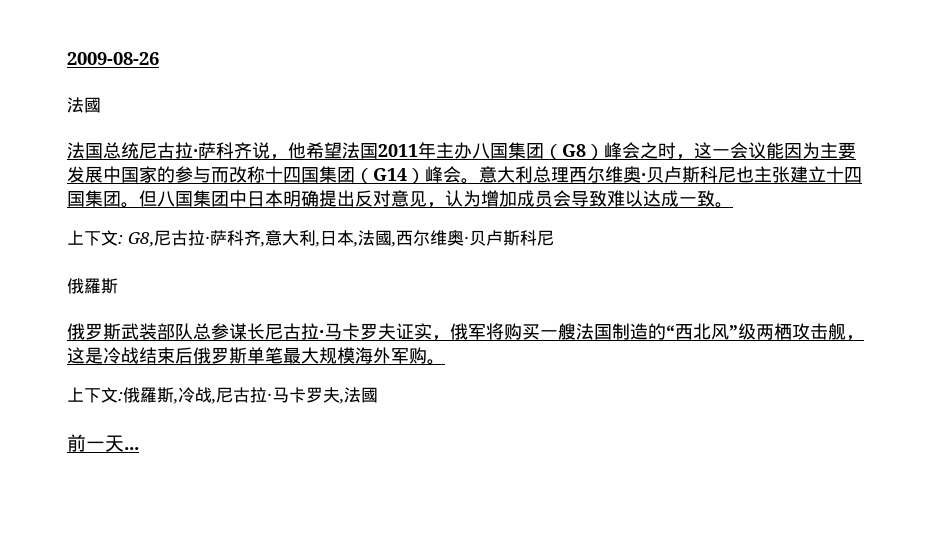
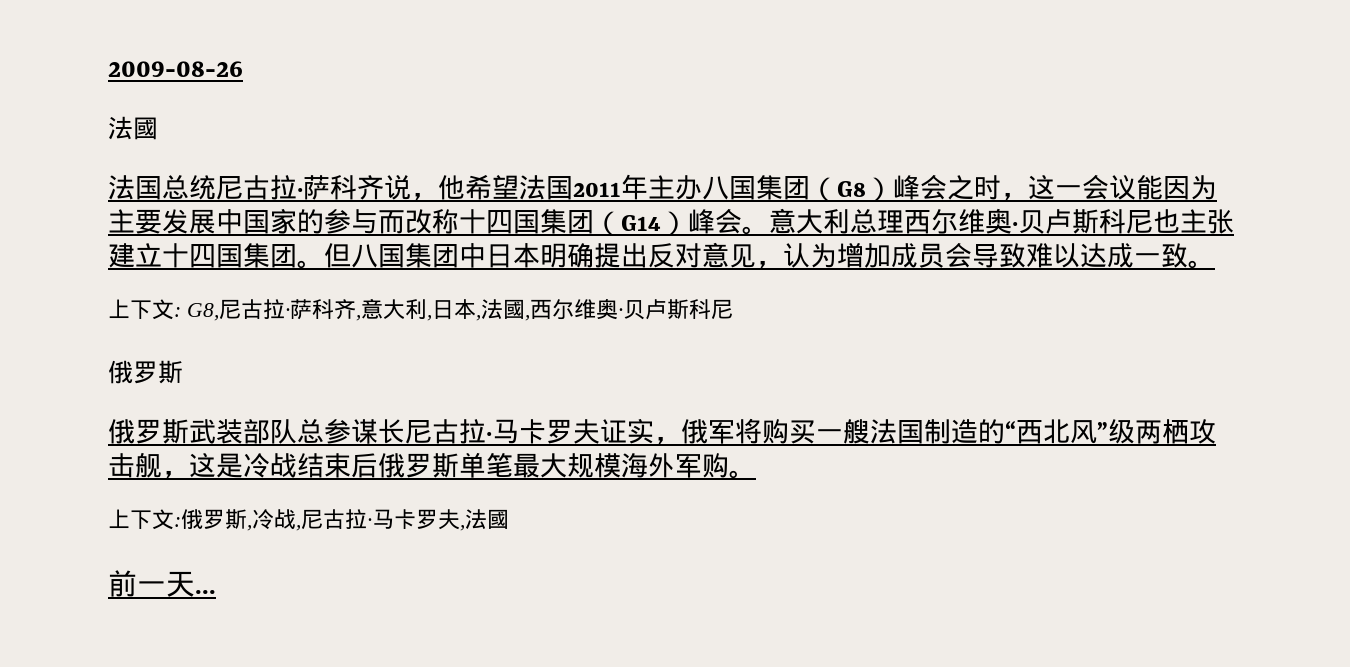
  上下文: G8,尼古拉·萨科齐,意大利,日本,法國,西尔维奥·贝卢斯科尼
- 俄羅斯
+ 俄罗斯
- 上下文:俄羅斯,冷战,尼古拉·马卡罗夫,法國
+ 上下文:俄罗斯,冷战,尼古拉·马卡罗夫,法國

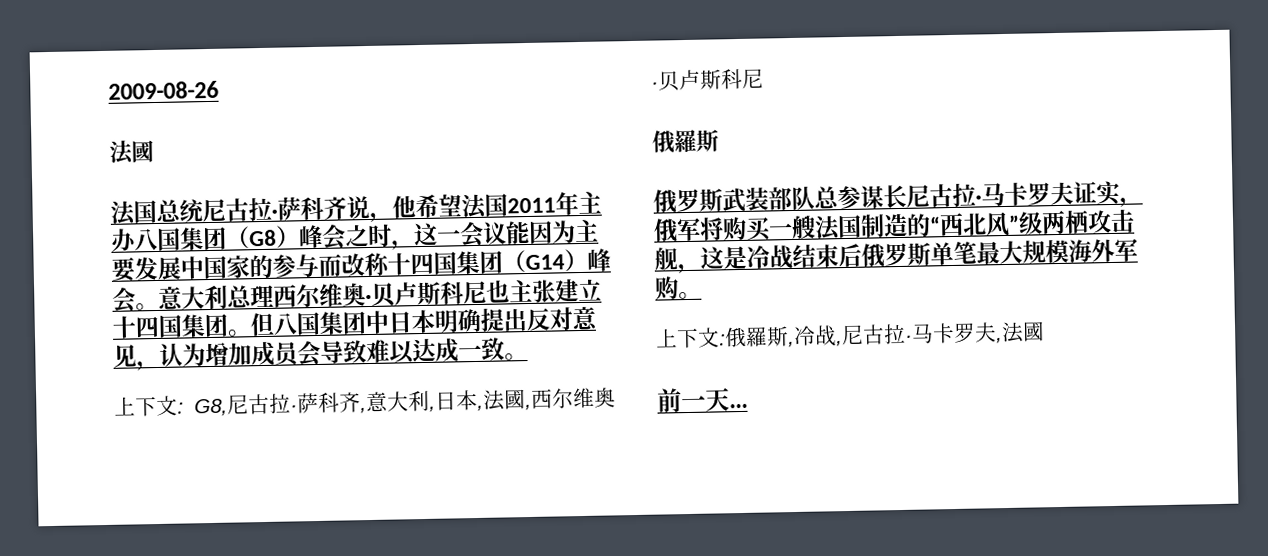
  上下文: G8,尼古拉·萨科齐,意大利,日本,法國,西尔维奥·贝卢斯科尼
- 俄罗斯
+ 俄羅斯
- 上下文:俄罗斯,冷战,尼古拉·马卡罗夫,法國
+ 上下文:俄羅斯,冷战,尼古拉·马卡罗夫,法國

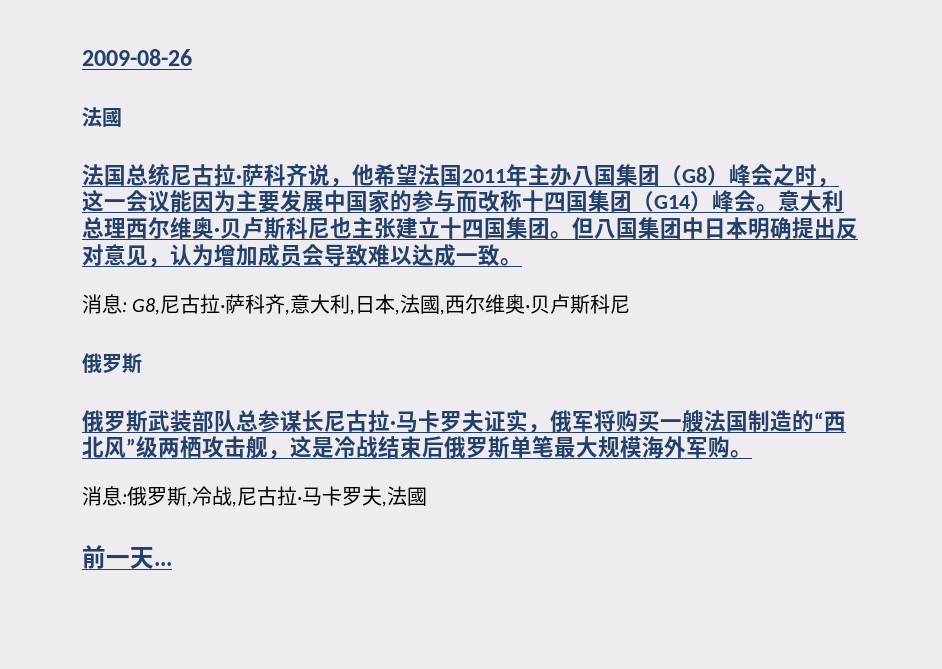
- 上下文: G8,尼古拉·萨科齐,意大利,日本,法國,西尔维奥·贝卢斯科尼
- 俄羅斯
+ 消息: G8,尼古拉·萨科齐,意大利,日本,法國,西尔维奥·贝卢斯科尼
+ 俄罗斯
- 上下文:俄羅斯,冷战,尼古拉·马卡罗夫,法國
+ 消息:俄罗斯,冷战,尼古拉·马卡罗夫,法國

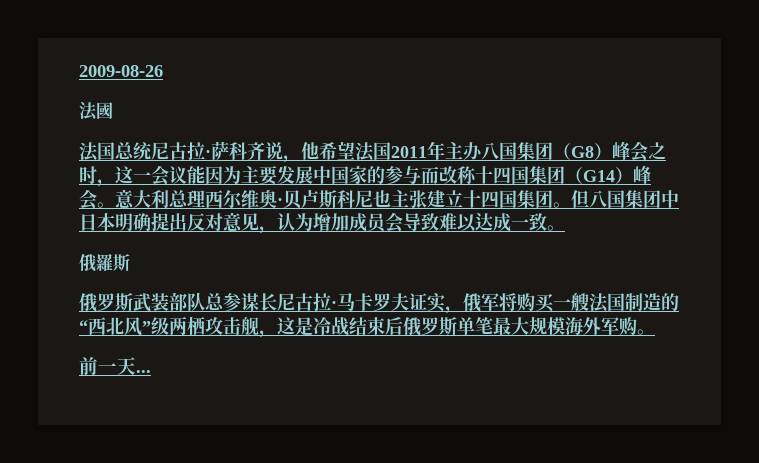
- 消息: G8,尼古拉·萨科齐,意大利,日本,法國,西尔维奥·贝卢斯科尼
- 俄罗斯
+ 俄羅斯
- 消息:俄罗斯,冷战,尼古拉·马卡罗夫,法國

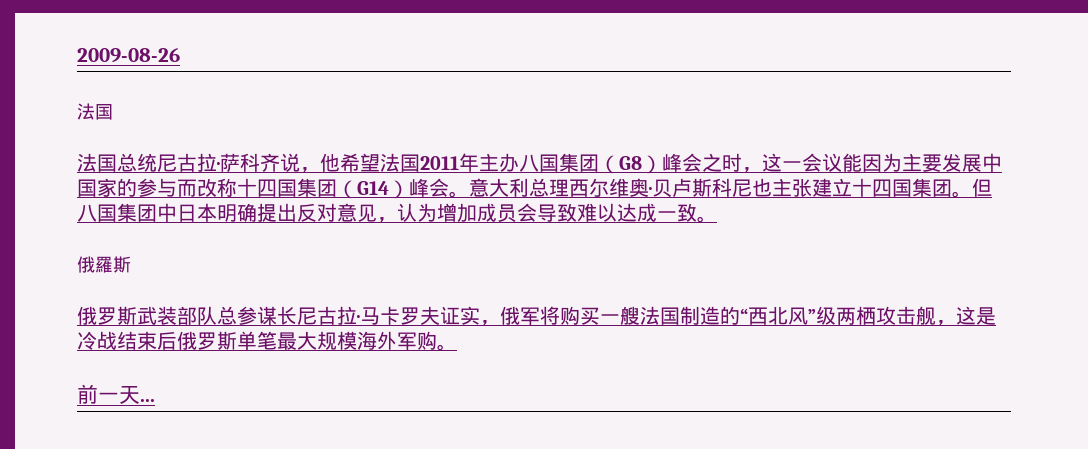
  2009-08-26
- 法國
+ 法国

